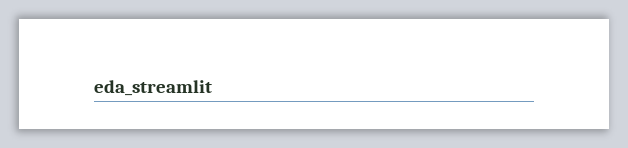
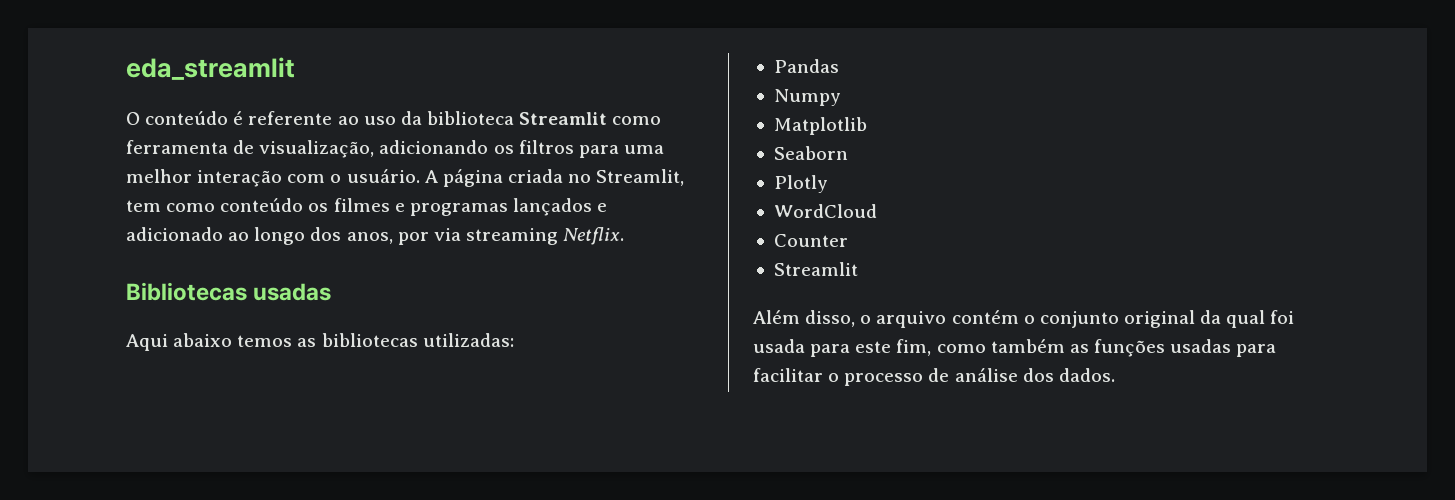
+ O conteúdo é referente ao uso da biblioteca Streamlit como ferramenta de visualização, adicionando os filtros para uma melhor interação com o usuário. A página criada no Streamlit, tem como conteúdo os filmes e programas lançados e adicionado ao longo dos anos, por via streaming Netflix.
+ Bibliotecas usadas
+ Aqui abaixo temos as bibliotecas utilizadas:
+ Pandas
+ Numpy
+ Matplotlib
+ Seaborn
+ Plotly
+ WordCloud
+ Counter
+ Streamlit
+ Além disso, o arquivo contém o conjunto original da qual foi usada para este fim, como também as funções usadas para facilitar o processo de análise dos dados.

